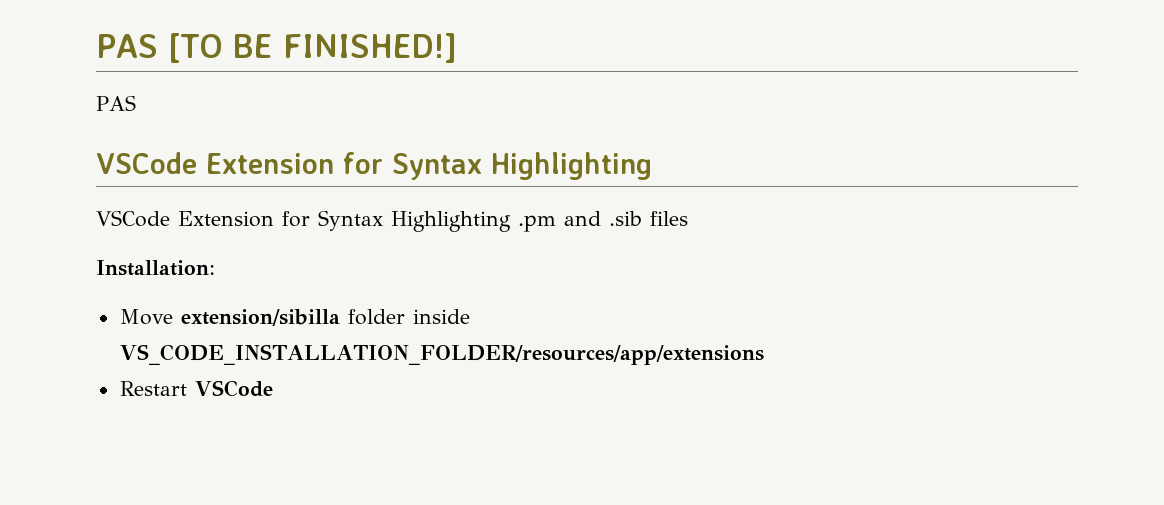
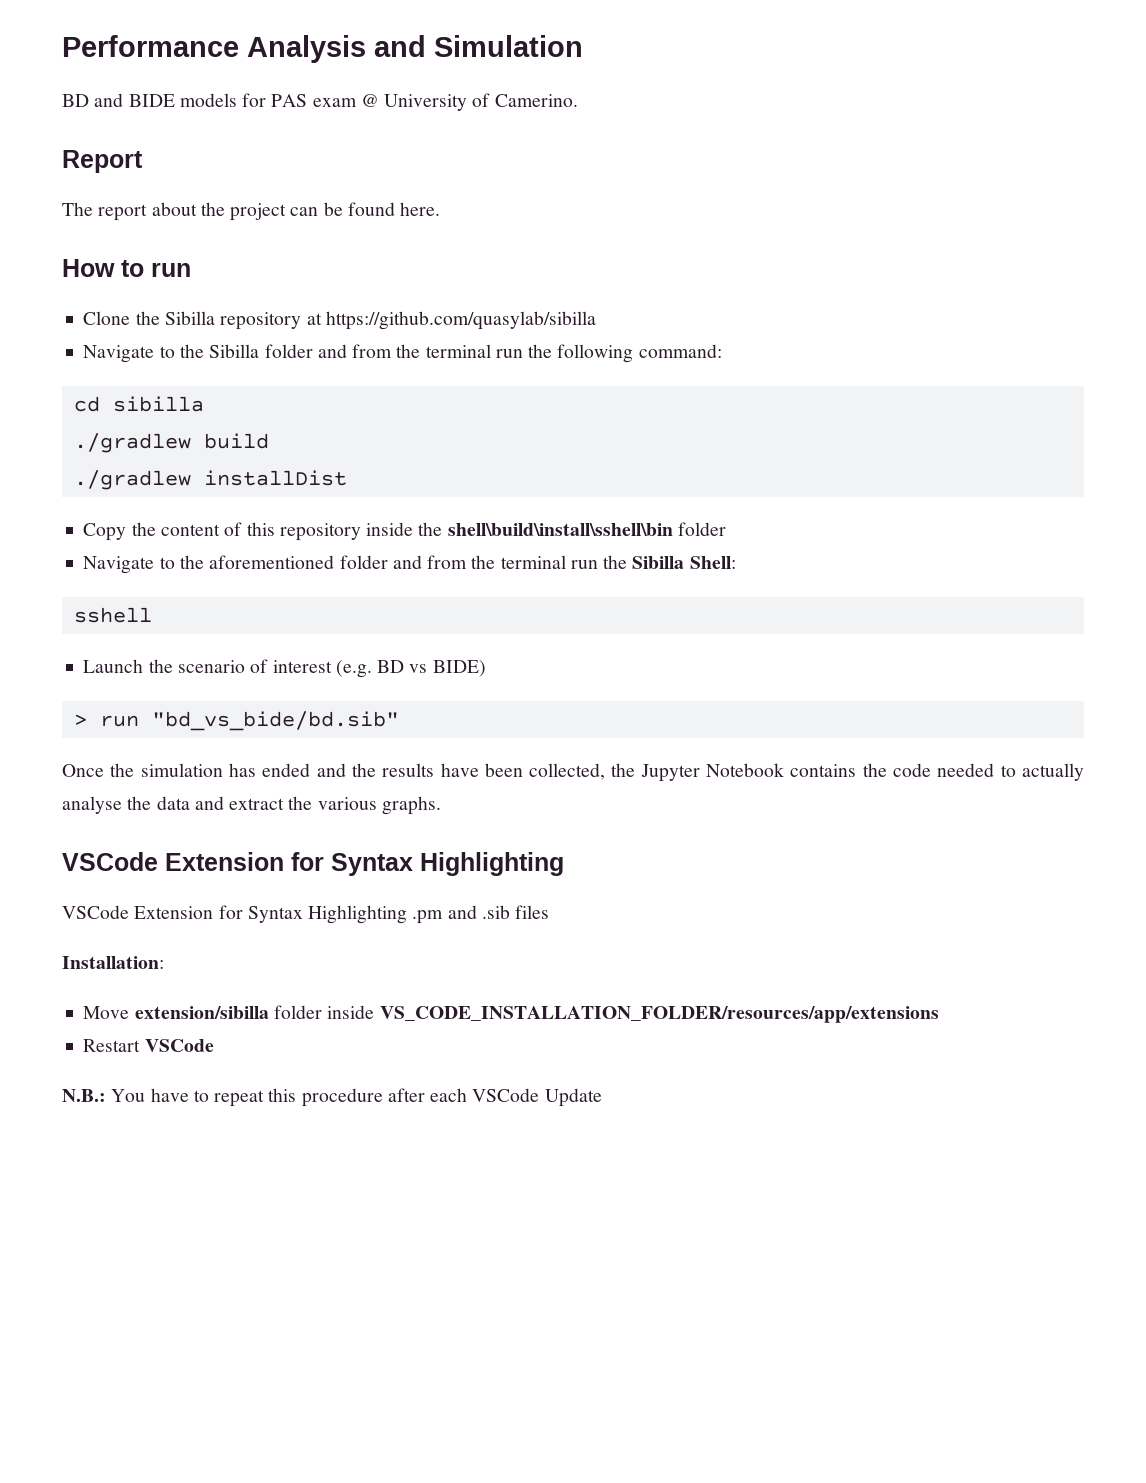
- PAS [TO BE FINISHED!]
- PAS
+ Performance Analysis and Simulation
+ BD and BIDE models for PAS exam @ University of Camerino.
+ Report
+ The report about the project can be found here.
+ How to run
+ Clone the Sibilla repository at https://github.com/quasylab/sibilla
+ Navigate to the Sibilla folder and from the terminal run the following command:
+ cd sibilla
+ ./gradlew build
+ ./gradlew installDist
+ Copy the content of this repository inside the shell\build\install\sshell\bin folder
+ Navigate to the aforementioned folder and from the terminal run the Sibilla Shell:
+ sshell
+ Launch the scenario of interest (e.g. BD vs BIDE)
+ > run "bd_vs_bide/bd.sib"
+ Once the simulation has ended and the results have been collected, the Jupyter Notebook contains the code needed to actually analyse the data and extract the various graphs.
+ N.B.: You have to repeat this procedure after each VSCode Update

